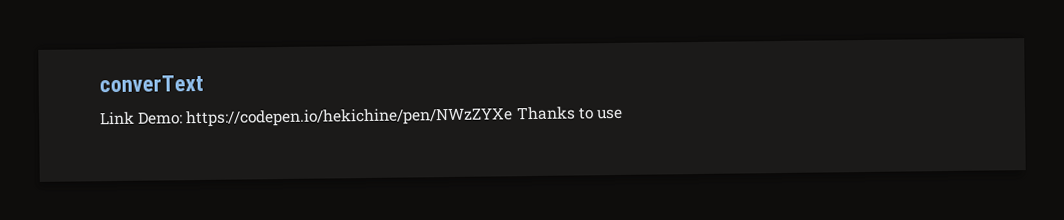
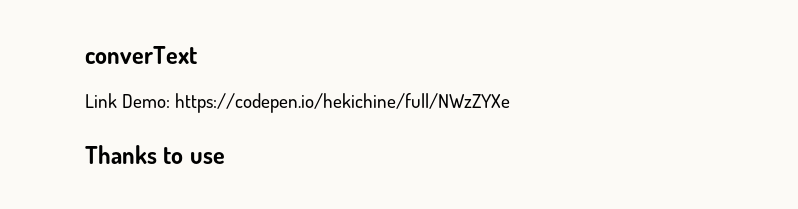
- Link Demo: https://codepen.io/hekichine/pen/NWzZYXe Thanks to use
+ Link Demo: https://codepen.io/hekichine/full/NWzZYXe
+ Thanks to use

